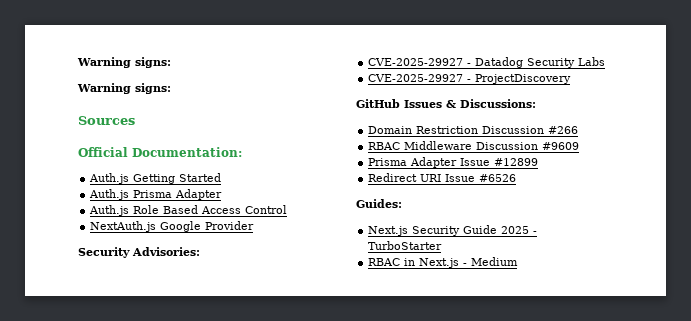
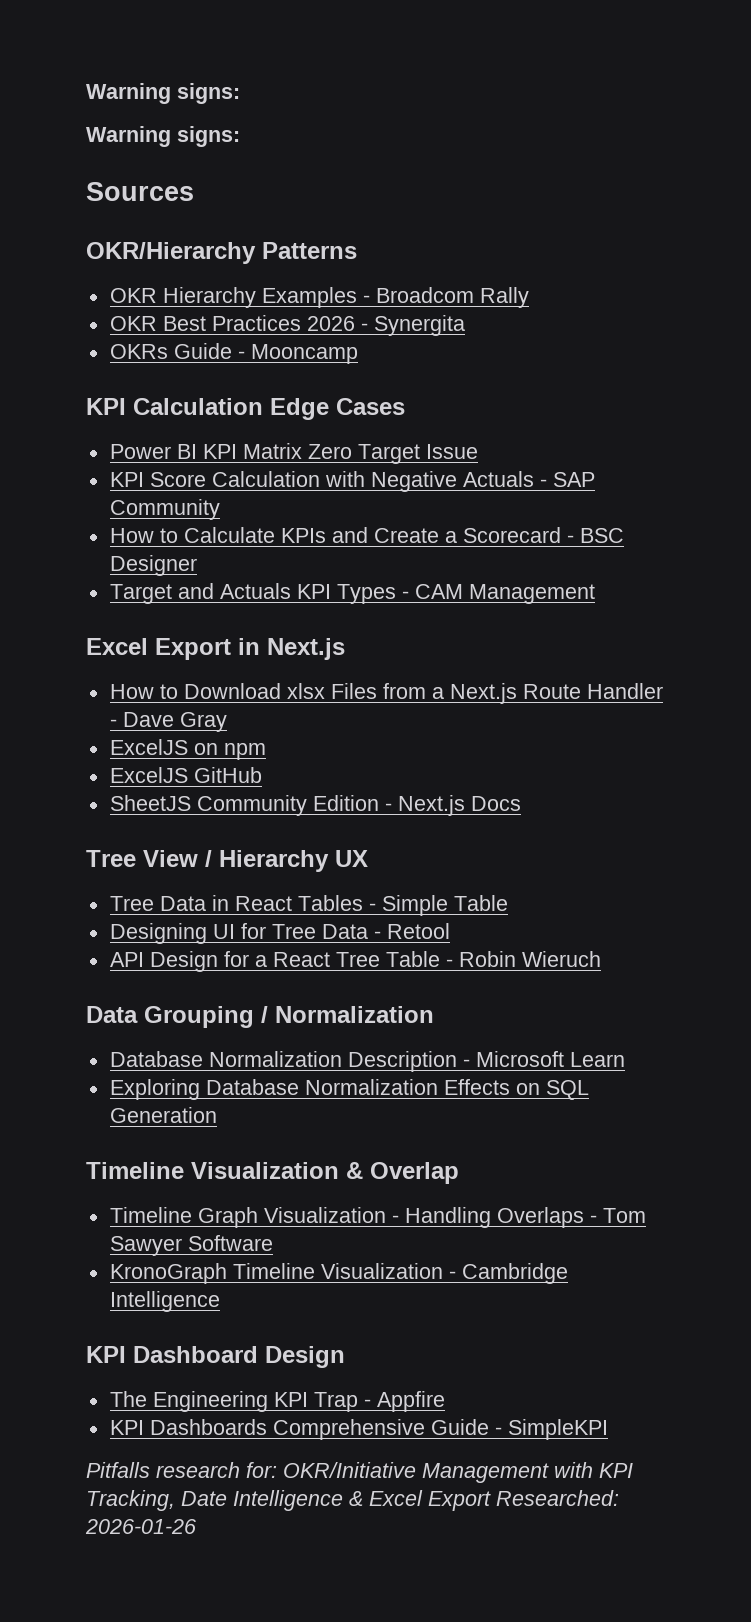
- Official Documentation:
- Auth.js Getting Started
- Auth.js Prisma Adapter
- Auth.js Role Based Access Control
- NextAuth.js Google Provider
- Security Advisories:
- CVE-2025-29927 - Datadog Security Labs
- CVE-2025-29927 - ProjectDiscovery
- GitHub Issues & Discussions:
- Domain Restriction Discussion #266
- RBAC Middleware Discussion #9609
- Prisma Adapter Issue #12899
- Redirect URI Issue #6526
- Guides:
- Next.js Security Guide 2025 - TurboStarter
- RBAC in Next.js - Medium
+ OKR/Hierarchy Patterns
+ OKR Hierarchy Examples - Broadcom Rally
+ OKR Best Practices 2026 - Synergita
+ OKRs Guide - Mooncamp
+ KPI Calculation Edge Cases
+ Power BI KPI Matrix Zero Target Issue
+ KPI Score Calculation with Negative Actuals - SAP Community
+ How to Calculate KPIs and Create a Scorecard - BSC Designer
+ Target and Actuals KPI Types - CAM Management
+ Excel Export in Next.js
+ How to Download xlsx Files from a Next.js Route Handler - Dave Gray
+ ExcelJS on npm
+ ExcelJS GitHub
+ SheetJS Community Edition - Next.js Docs
+ Tree View / Hierarchy UX
+ Tree Data in React Tables - Simple Table
+ Designing UI for Tree Data - Retool
+ API Design for a React Tree Table - Robin Wieruch
+ Data Grouping / Normalization
+ Database Normalization Description - Microsoft Learn
+ Exploring Database Normalization Effects on SQL Generation
+ Timeline Visualization & Overlap
+ Timeline Graph Visualization - Handling Overlaps - Tom Sawyer Software
+ KronoGraph Timeline Visualization - Cambridge Intelligence
+ KPI Dashboard Design
+ The Engineering KPI Trap - Appfire
+ KPI Dashboards Comprehensive Guide - SimpleKPI
+ Pitfalls research for: OKR/Initiative Management with KPI Tracking, Date Intelligence & Excel Export Researched: 2026-01-26

